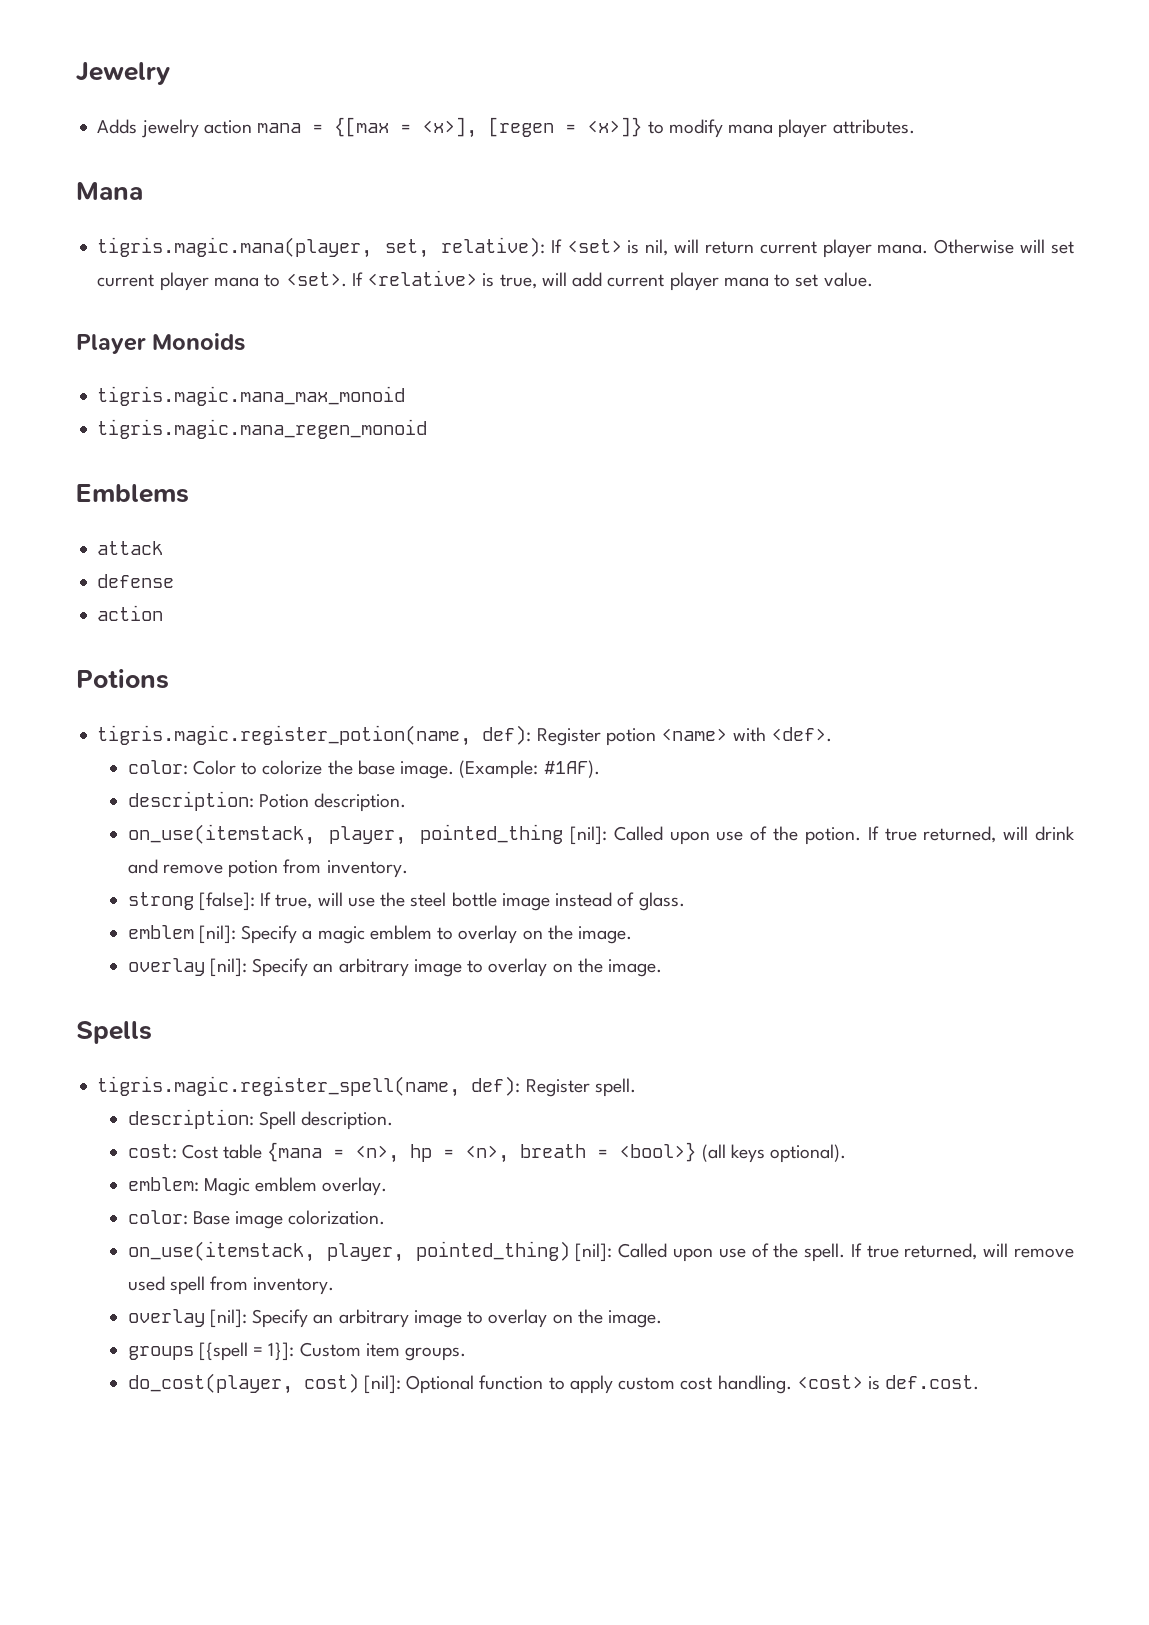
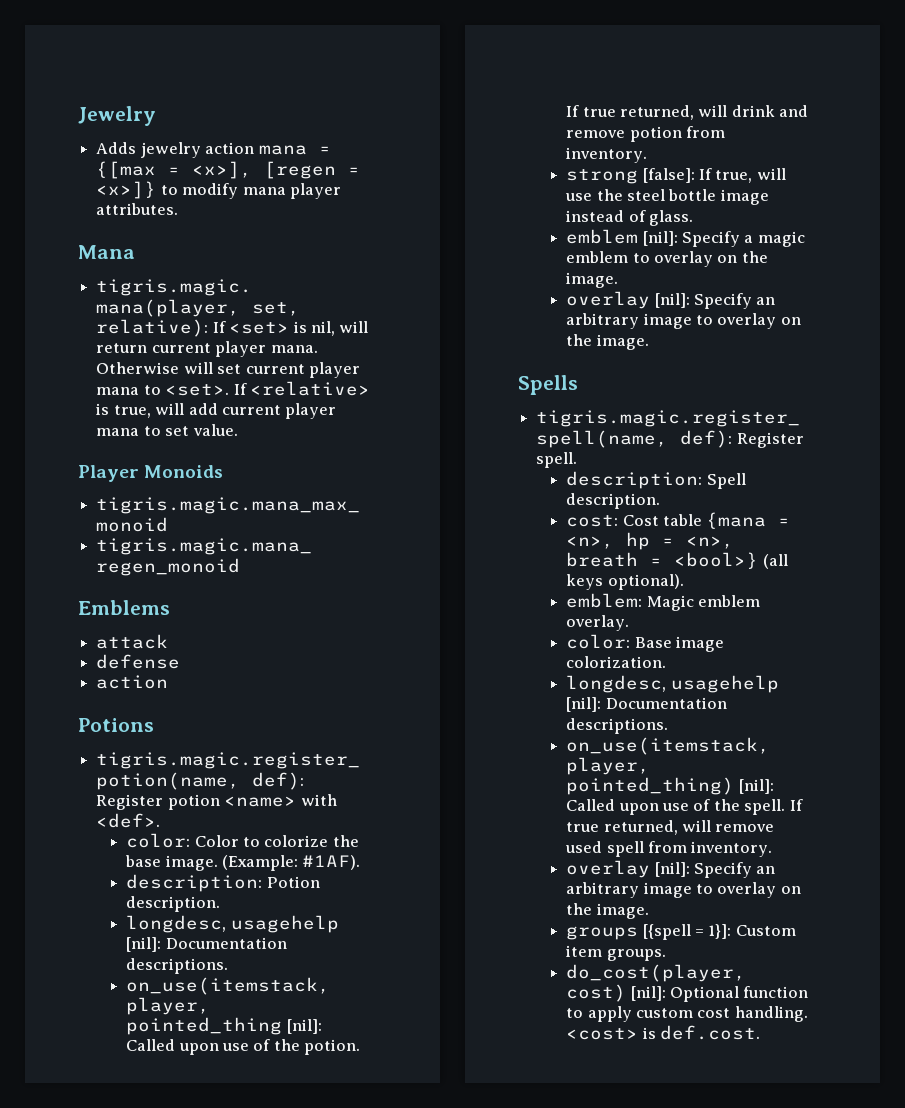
  description: Potion description.
+ longdesc, usagehelp [nil]: Documentation descriptions.
  color: Base image colorization.
+ longdesc, usagehelp [nil]: Documentation descriptions.

